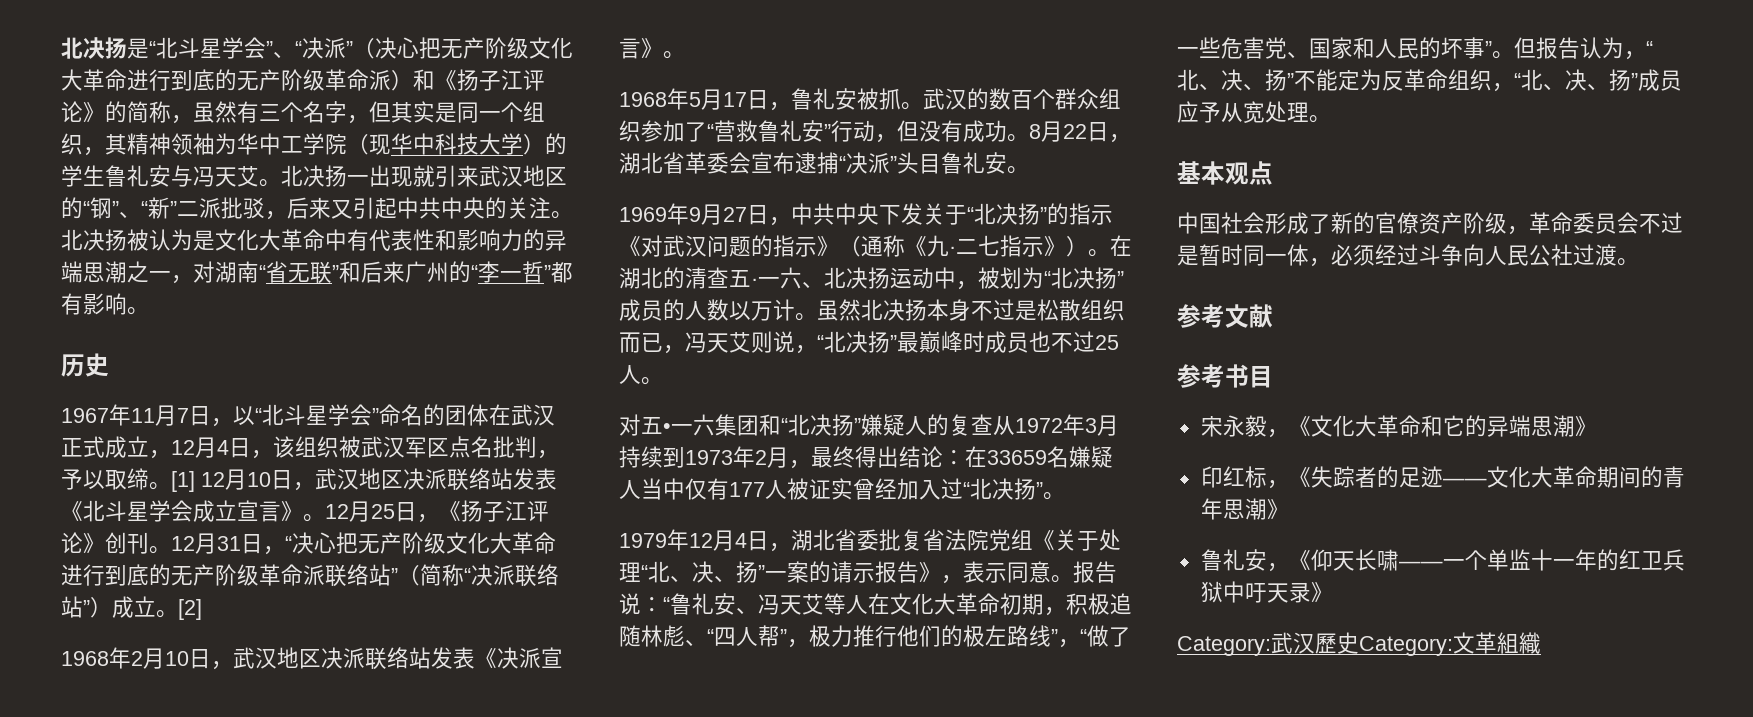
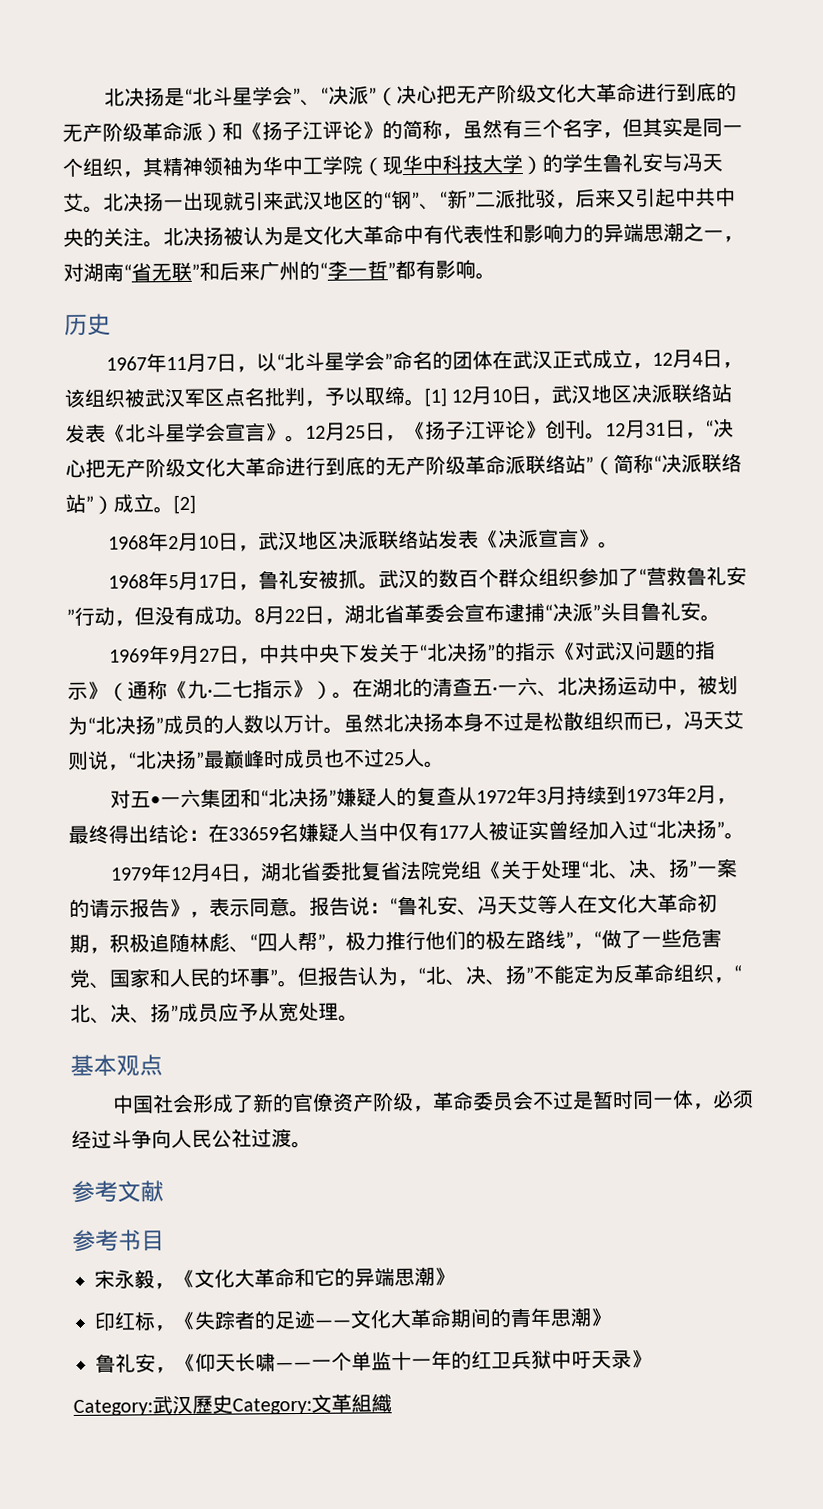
- [1] 12月10日，武汉地区决派联络站发表《北斗星学会成立宣言》。
+ [1] 12月10日，武汉地区决派联络站发表《北斗星学会宣言》。

